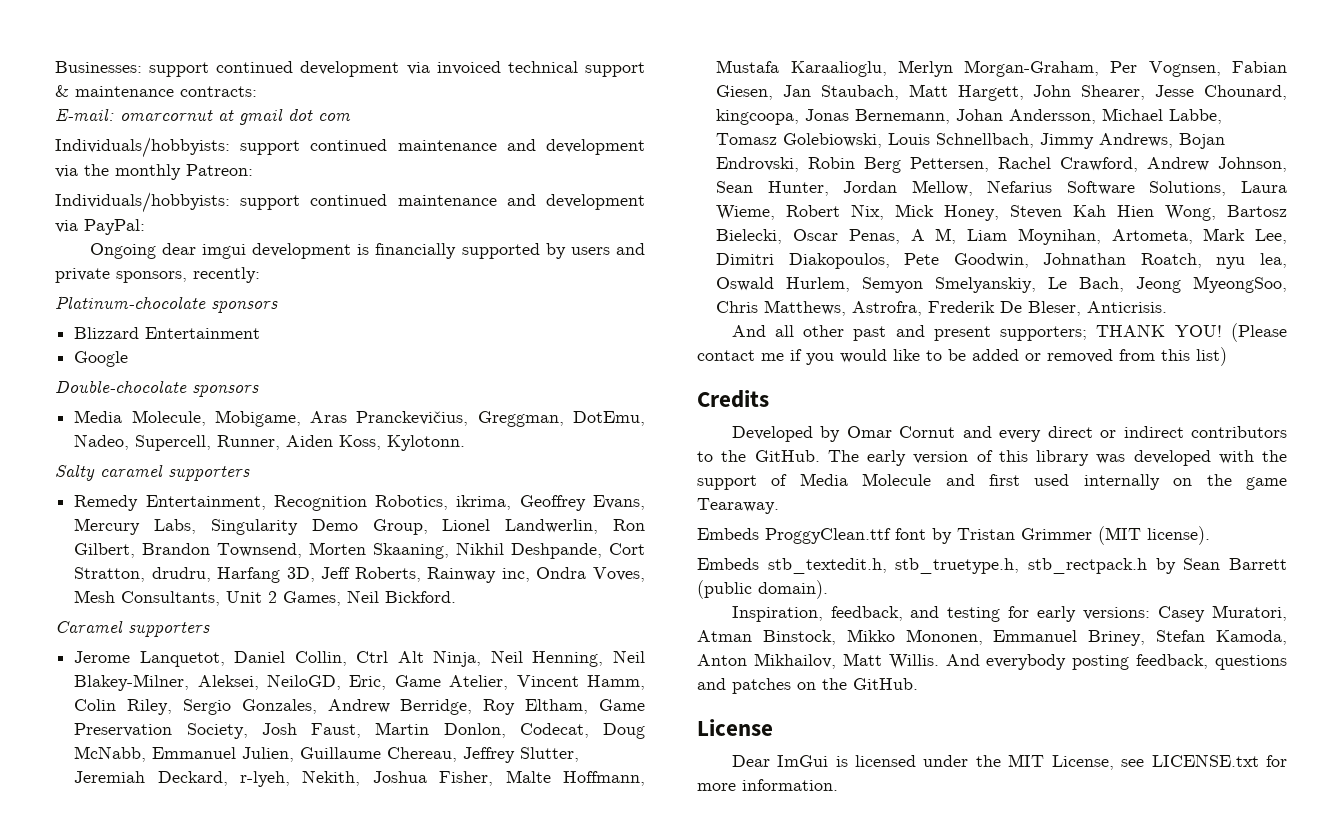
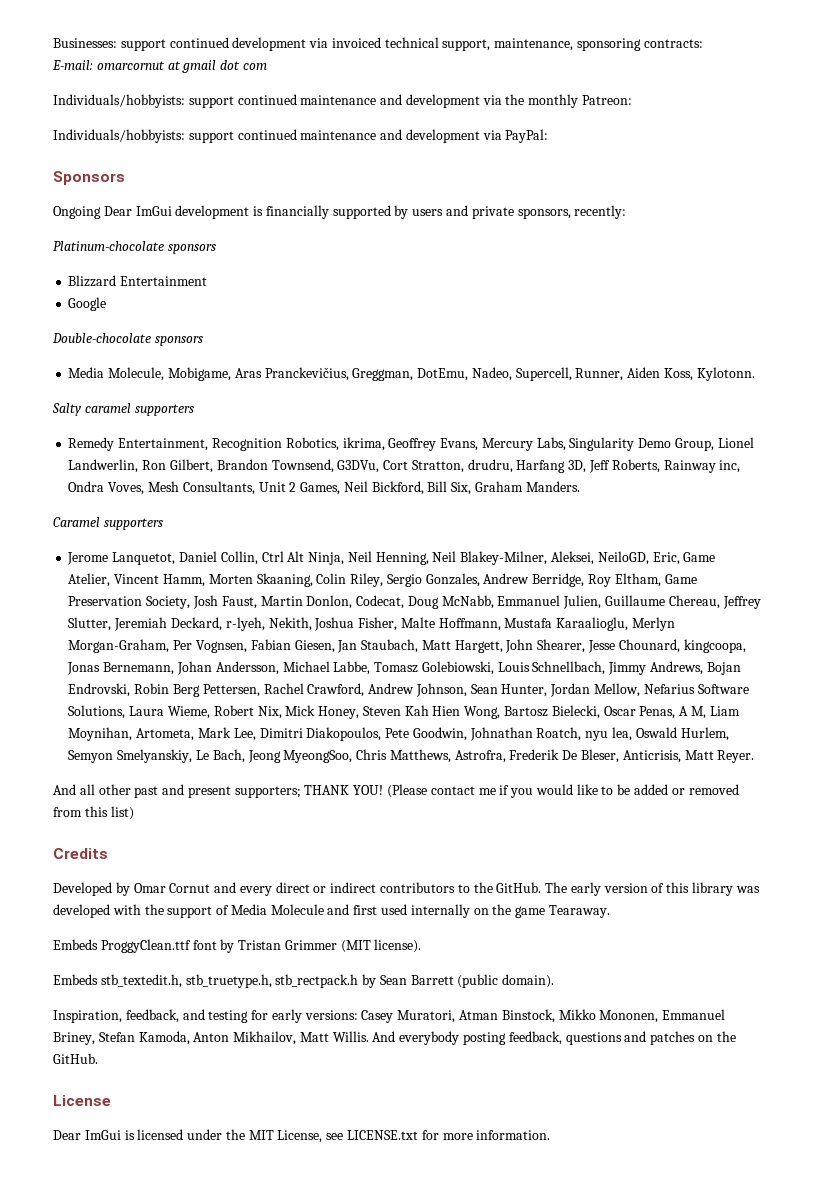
- Businesses: support continued development via invoiced technical support & maintenance contracts:
+ Businesses: support continued development via invoiced technical support, maintenance, sponsoring contracts:
+ Sponsors
- Ongoing dear imgui development is financially supported by users and private sponsors, recently:
+ Ongoing Dear ImGui development is financially supported by users and private sponsors, recently:
- Remedy Entertainment, Recognition Robotics, ikrima, Geoffrey Evans, Mercury Labs, Singularity Demo Group, Lionel Landwerlin, Ron Gilbert, Brandon Townsend, Morten Skaaning, Nikhil Deshpande, Cort Stratton, drudru, Harfang 3D, Jeff Roberts, Rainway inc, Ondra Voves, Mesh Consultants, Unit 2 Games, Neil Bickford.
+ Remedy Entertainment, Recognition Robotics, ikrima, Geoffrey Evans, Mercury Labs, Singularity Demo Group, Lionel Landwerlin, Ron Gilbert, Brandon Townsend, G3DVu, Cort Stratton, drudru, Harfang 3D, Jeff Roberts, Rainway inc, Ondra Voves, Mesh Consultants, Unit 2 Games, Neil Bickford, Bill Six, Graham Manders.
- Jerome Lanquetot, Daniel Collin, Ctrl Alt Ninja, Neil Henning, Neil Blakey-Milner, Aleksei, NeiloGD, Eric, Game Atelier, Vincent Hamm, Colin Riley, Sergio Gonzales, Andrew Berridge, Roy Eltham, Game Preservation Society, Josh Faust, Martin Donlon, Codecat, Doug McNabb, Emmanuel Julien, Guillaume Chereau, Jeffrey Slutter, Jeremiah Deckard, r-lyeh, Nekith, Joshua Fisher, Malte Hoffmann, Mustafa Karaalioglu, Merlyn Morgan-Graham, Per Vognsen, Fabian Giesen, Jan Staubach, Matt Hargett, John Shearer, Jesse Chounard, kingcoopa, Jonas Bernemann, Johan Andersson, Michael Labbe, Tomasz Golebiowski, Louis Schnellbach, Jimmy Andrews, Bojan Endrovski, Robin Berg Pettersen, Rachel Crawford, Andrew Johnson, Sean Hunter, Jordan Mellow, Nefarius Software Solutions, Laura Wieme, Robert Nix, Mick Honey, Steven Kah Hien Wong, Bartosz Bielecki, Oscar Penas, A M, Liam Moynihan, Artometa, Mark Lee, Dimitri Diakopoulos, Pete Goodwin, Johnathan Roatch, nyu lea, Oswald Hurlem, Semyon Smelyanskiy, Le Bach, Jeong MyeongSoo, Chris Matthews, Astrofra, Frederik De Bleser, Anticrisis.
+ Jerome Lanquetot, Daniel Collin, Ctrl Alt Ninja, Neil Henning, Neil Blakey-Milner, Aleksei, NeiloGD, Eric, Game Atelier, Vincent Hamm, Morten Skaaning, Colin Riley, Sergio Gonzales, Andrew Berridge, Roy Eltham, Game Preservation Society, Josh Faust, Martin Donlon, Codecat, Doug McNabb, Emmanuel Julien, Guillaume Chereau, Jeffrey Slutter, Jeremiah Deckard, r-lyeh, Nekith, Joshua Fisher, Malte Hoffmann, Mustafa Karaalioglu, Merlyn Morgan-Graham, Per Vognsen, Fabian Giesen, Jan Staubach, Matt Hargett, John Shearer, Jesse Chounard, kingcoopa, Jonas Bernemann, Johan Andersson, Michael Labbe, Tomasz Golebiowski, Louis Schnellbach, Jimmy Andrews, Bojan Endrovski, Robin Berg Pettersen, Rachel Crawford, Andrew Johnson, Sean Hunter, Jordan Mellow, Nefarius Software Solutions, Laura Wieme, Robert Nix, Mick Honey, Steven Kah Hien Wong, Bartosz Bielecki, Oscar Penas, A M, Liam Moynihan, Artometa, Mark Lee, Dimitri Diakopoulos, Pete Goodwin, Johnathan Roatch, nyu lea, Oswald Hurlem, Semyon Smelyanskiy, Le Bach, Jeong MyeongSoo, Chris Matthews, Astrofra, Frederik De Bleser, Anticrisis, Matt Reyer.

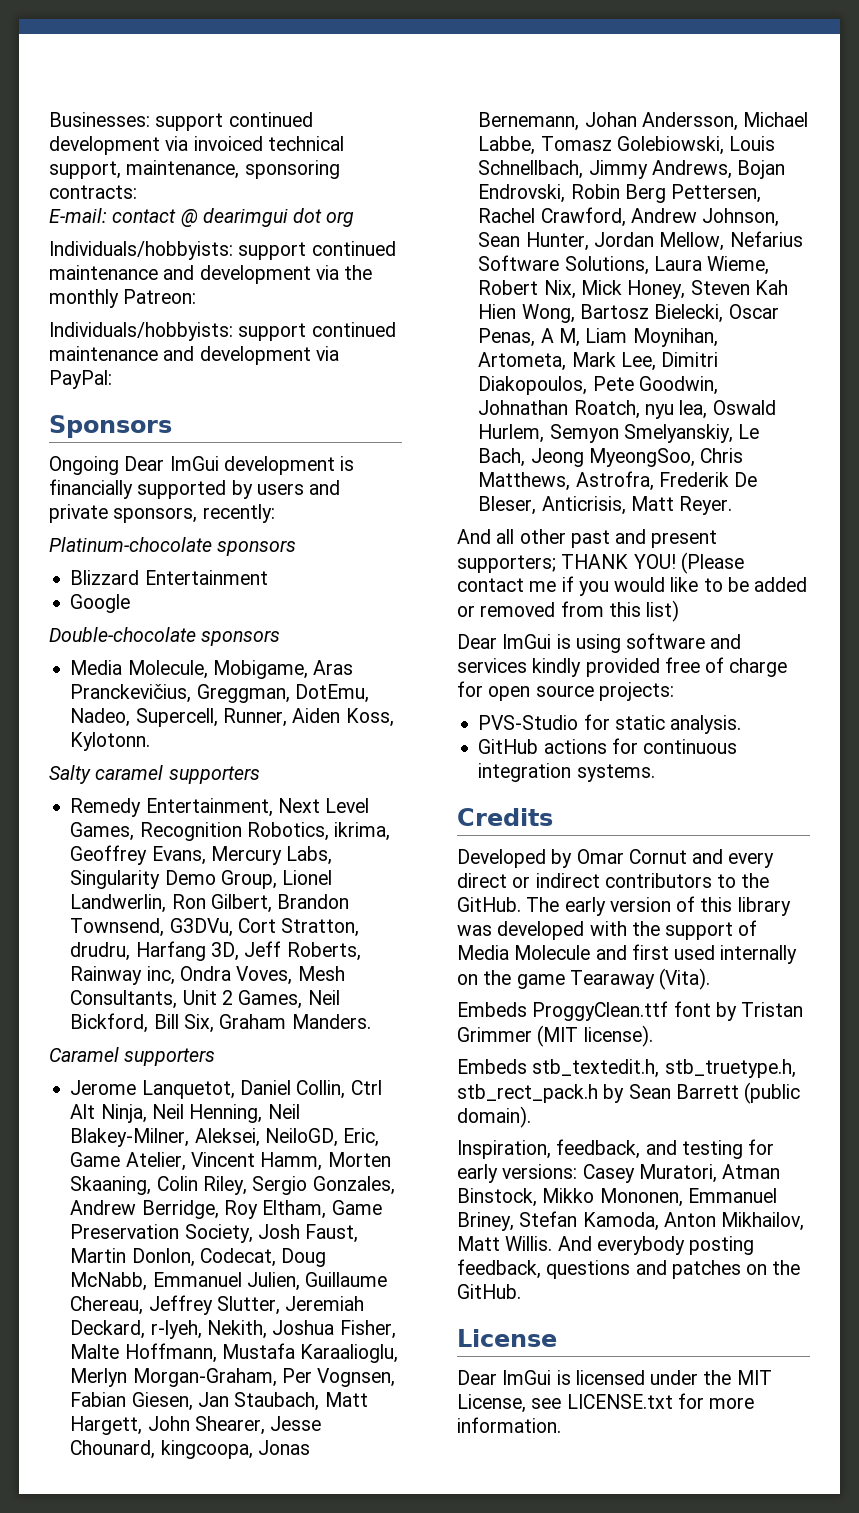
- E-mail: omarcornut at gmail dot com
+ E-mail: contact @ dearimgui dot org
- Remedy Entertainment, Recognition Robotics, ikrima, Geoffrey Evans, Mercury Labs, Singularity Demo Group, Lionel Landwerlin, Ron Gilbert, Brandon Townsend, G3DVu, Cort Stratton, drudru, Harfang 3D, Jeff Roberts, Rainway inc, Ondra Voves, Mesh Consultants, Unit 2 Games, Neil Bickford, Bill Six, Graham Manders.
+ Remedy Entertainment, Next Level Games, Recognition Robotics, ikrima, Geoffrey Evans, Mercury Labs, Singularity Demo Group, Lionel Landwerlin, Ron Gilbert, Brandon Townsend, G3DVu, Cort Stratton, drudru, Harfang 3D, Jeff Roberts, Rainway inc, Ondra Voves, Mesh Consultants, Unit 2 Games, Neil Bickford, Bill Six, Graham Manders.
+ Dear ImGui is using software and services kindly provided free of charge for open source projects:
+ PVS-Studio for static analysis.
+ GitHub actions for continuous integration systems.
- The early version of this library was developed with the support of Media Molecule and first used internally on the game Tearaway.
+ The early version of this library was developed with the support of Media Molecule and first used internally on the game Tearaway (Vita).
- Embeds stb_textedit.h, stb_truetype.h, stb_rectpack.h by Sean Barrett (public domain).
+ Embeds stb_textedit.h, stb_truetype.h, stb_rect_pack.h by Sean Barrett (public domain).

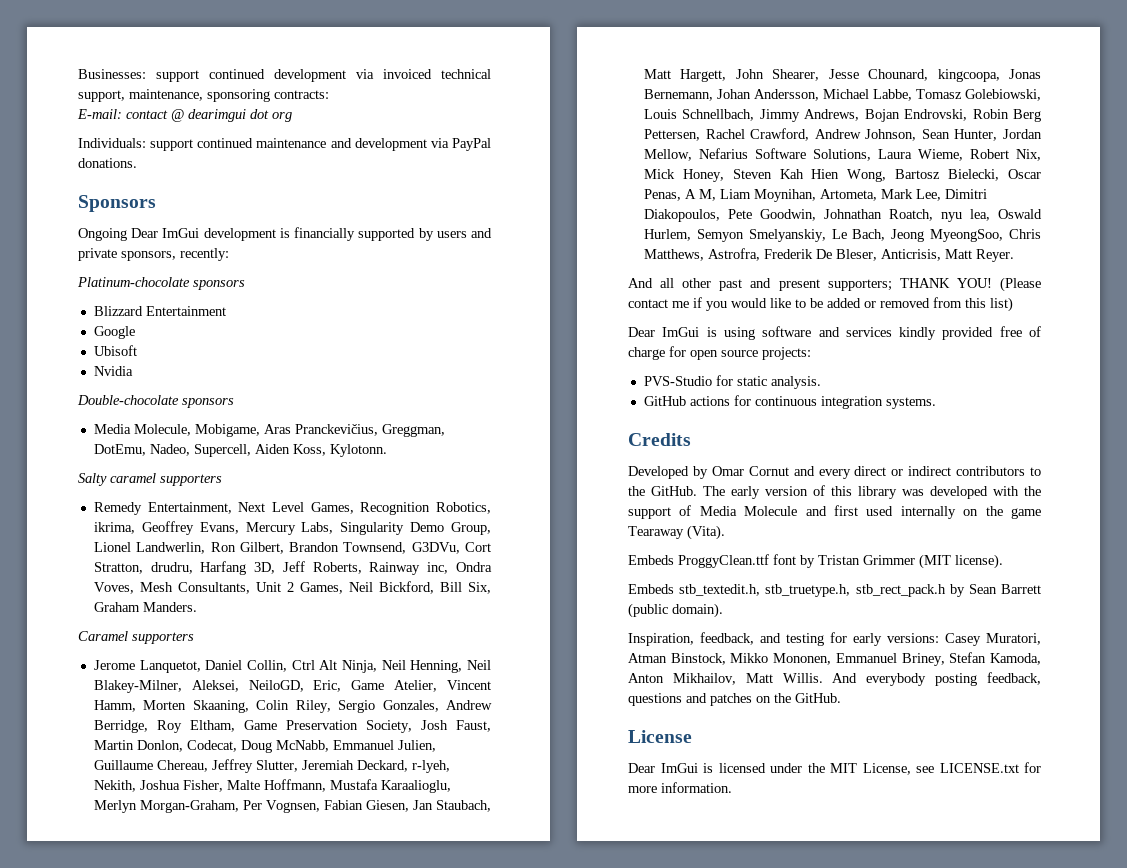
- Individuals/hobbyists: support continued maintenance and development via the monthly Patreon:
- Individuals/hobbyists: support continued maintenance and development via PayPal:
+ Individuals: support continued maintenance and development via PayPal donations.
+ Ubisoft
+ Nvidia
- Media Molecule, Mobigame, Aras Pranckevičius, Greggman, DotEmu, Nadeo, Supercell, Runner, Aiden Koss, Kylotonn.
+ Media Molecule, Mobigame, Aras Pranckevičius, Greggman, DotEmu, Nadeo, Supercell, Aiden Koss, Kylotonn.

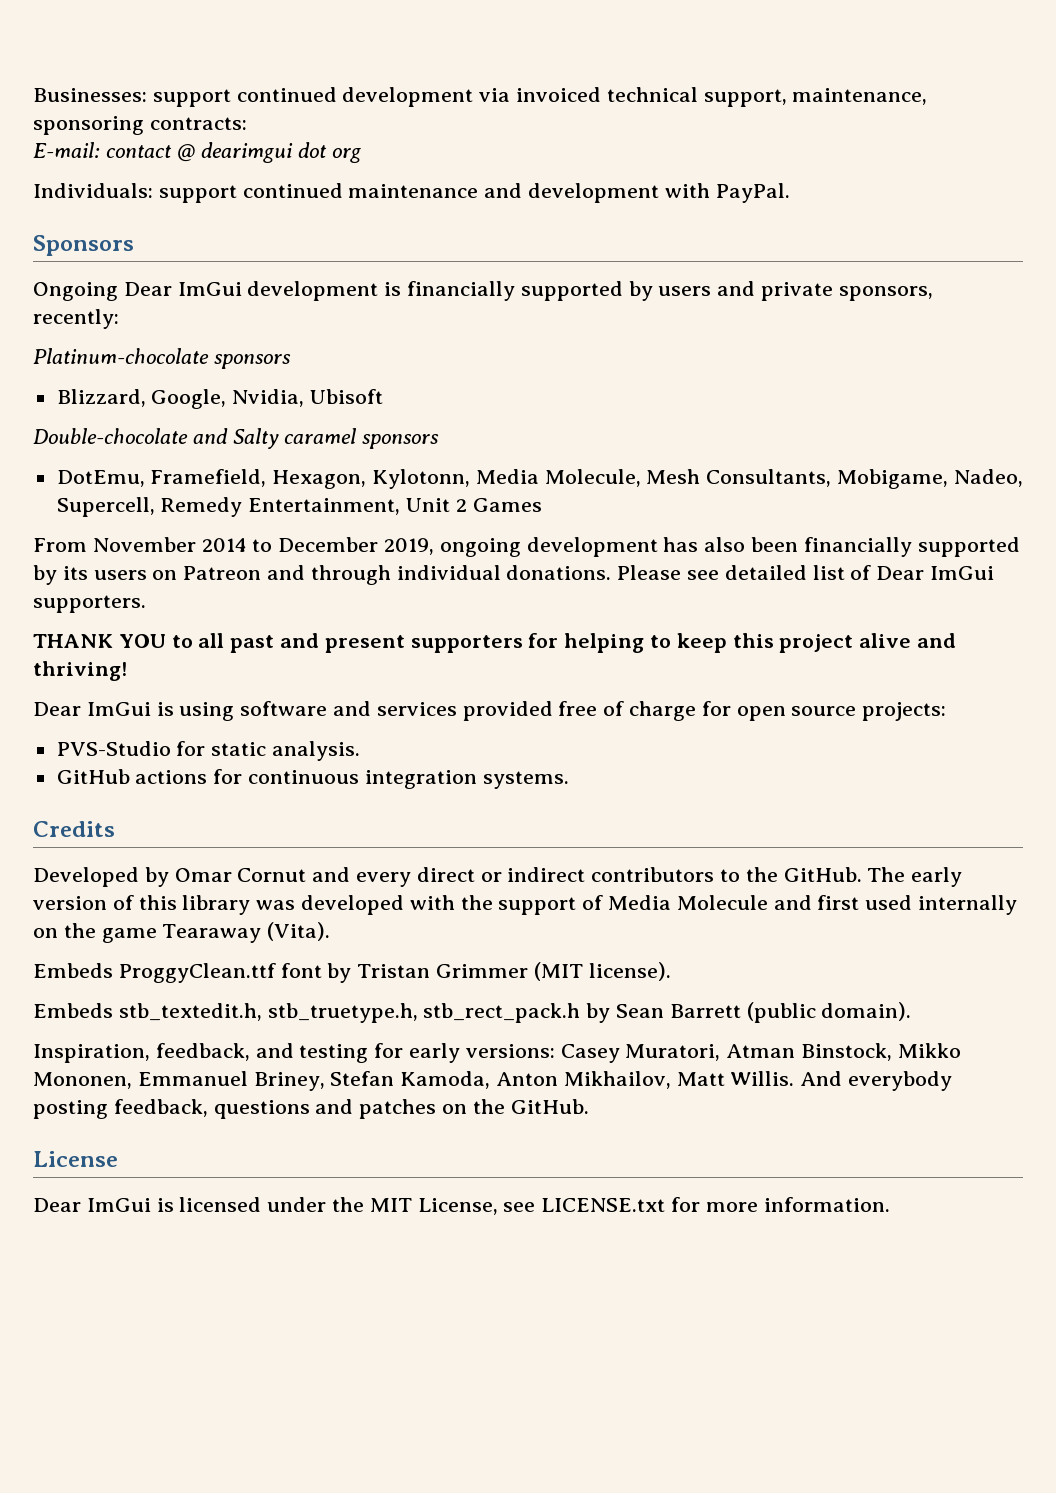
- Individuals: support continued maintenance and development via PayPal donations.
+ Individuals: support continued maintenance and development with PayPal.
- Blizzard Entertainment
- Google
- Ubisoft
+ Blizzard, Google, Nvidia, Ubisoft
- Nvidia
- Double-chocolate sponsors
- Media Molecule, Mobigame, Aras Pranckevičius, Greggman, DotEmu, Nadeo, Supercell, Aiden Koss, Kylotonn.
- Salty caramel supporters
- Remedy Entertainment, Next Level Games, Recognition Robotics, ikrima, Geoffrey Evans, Mercury Labs, Singularity Demo Group, Lionel Landwerlin, Ron Gilbert, Brandon Townsend, G3DVu, Cort Stratton, drudru, Harfang 3D, Jeff Roberts, Rainway inc, Ondra Voves, Mesh Consultants, Unit 2 Games, Neil Bickford, Bill Six, Graham Manders.
- Caramel supporters
- Jerome Lanquetot, Daniel Collin, Ctrl Alt Ninja, Neil Henning, Neil Blakey-Milner, Aleksei, NeiloGD, Eric, Game Atelier, Vincent Hamm, Morten Skaaning, Colin Riley, Sergio Gonzales, Andrew Berridge, Roy Eltham, Game Preservation Society, Josh Faust, Martin Donlon, Codecat, Doug McNabb, Emmanuel Julien, Guillaume Chereau, Jeffrey Slutter, Jeremiah Deckard, r-lyeh, Nekith, Joshua Fisher, Malte Hoffmann, Mustafa Karaalioglu, Merlyn Morgan-Graham, Per Vognsen, Fabian Giesen, Jan Staubach, Matt Hargett, John Shearer, Jesse Chounard, kingcoopa, Jonas Bernemann, Johan Andersson, Michael Labbe, Tomasz Golebiowski, Louis Schnellbach, Jimmy Andrews, Bojan Endrovski, Robin Berg Pettersen, Rachel Crawford, Andrew Johnson, Sean Hunter, Jordan Mellow, Nefarius Software Solutions, Laura Wieme, Robert Nix, Mick Honey, Steven Kah Hien Wong, Bartosz Bielecki, Oscar Penas, A M, Liam Moynihan, Artometa, Mark Lee, Dimitri Diakopoulos, Pete Goodwin, Johnathan Roatch, nyu lea, Oswald Hurlem, Semyon Smelyanskiy, Le Bach, Jeong MyeongSoo, Chris Matthews, Astrofra, Frederik De Bleser, Anticrisis, Matt Reyer.
- And all other past and present supporters; THANK YOU! (Please contact me if you would like to be added or removed from this list)
+ Double-chocolate and Salty caramel sponsors
+ DotEmu, Framefield, Hexagon, Kylotonn, Media Molecule, Mesh Consultants, Mobigame, Nadeo, Supercell, Remedy Entertainment, Unit 2 Games
+ From November 2014 to December 2019, ongoing development has also been financially supported by its users on Patreon and through individual donations. Please see detailed list of Dear ImGui supporters.
+ THANK YOU to all past and present supporters for helping to keep this project alive and thriving!
- Dear ImGui is using software and services kindly provided free of charge for open source projects:
+ Dear ImGui is using software and services provided free of charge for open source projects:

